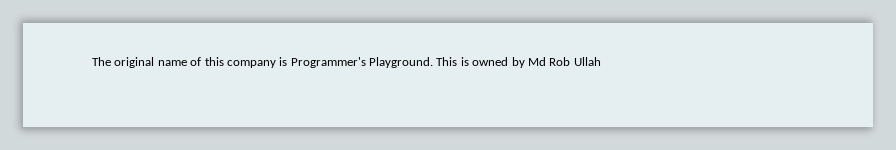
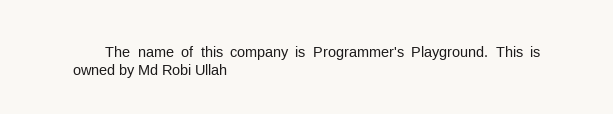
- The original name of this company is Programmer's Playground.
+ The name of this company is Programmer's Playground.
- This is owned by Md Rob Ullah
+ This is owned by Md Robi Ullah

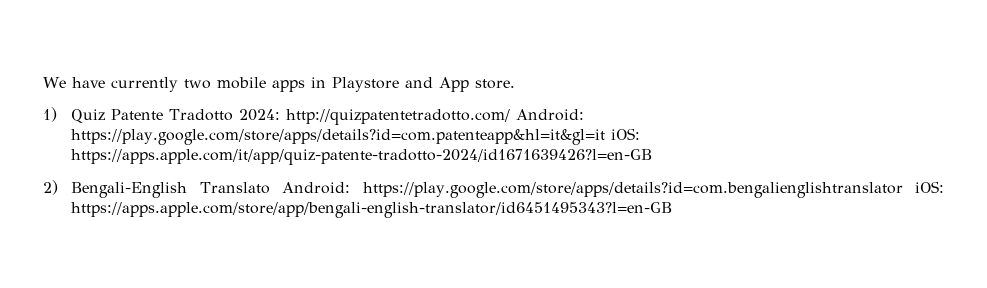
- The name of this company is Programmer's Playground. This is owned by Md Robi Ullah
+ We have currently two mobile apps in Playstore and App store.
+ 1) Quiz Patente Tradotto 2024: http://quizpatentetradotto.com/ Android: https://play.google.com/store/apps/details?id=com.patenteapp&hl=it&gl=it iOS: https://apps.apple.com/it/app/quiz-patente-tradotto-2024/id1671639426?l=en-GB
+ 2) Bengali-English Translato Android: https://play.google.com/store/apps/details?id=com.bengalienglishtranslator iOS: https://apps.apple.com/store/app/bengali-english-translator/id6451495343?l=en-GB

